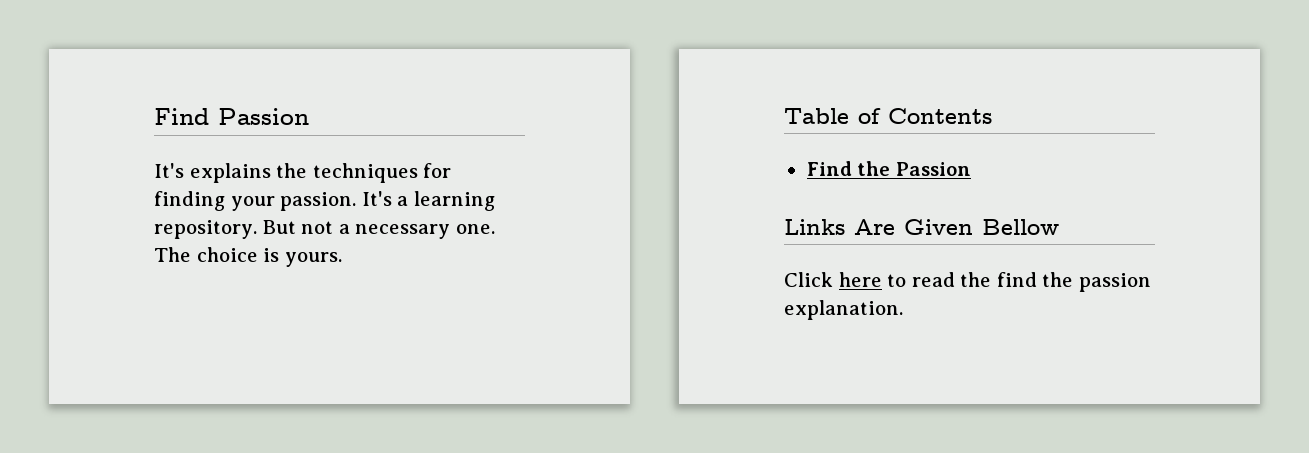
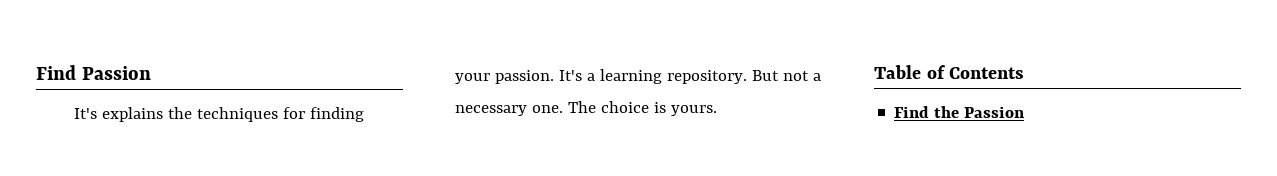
- Links Are Given Bellow
- Click here to read the find the passion explanation.

